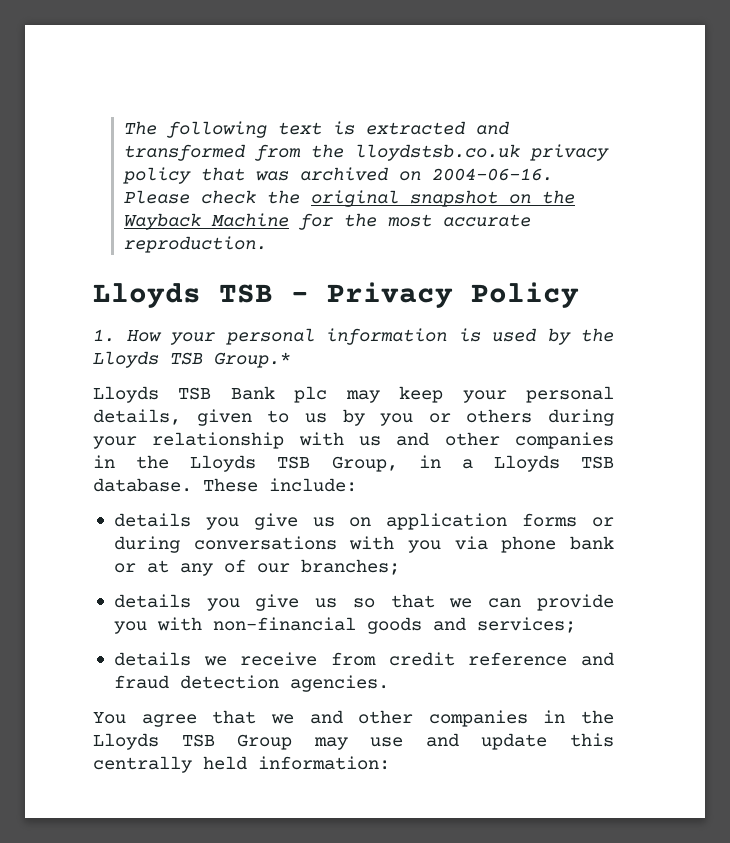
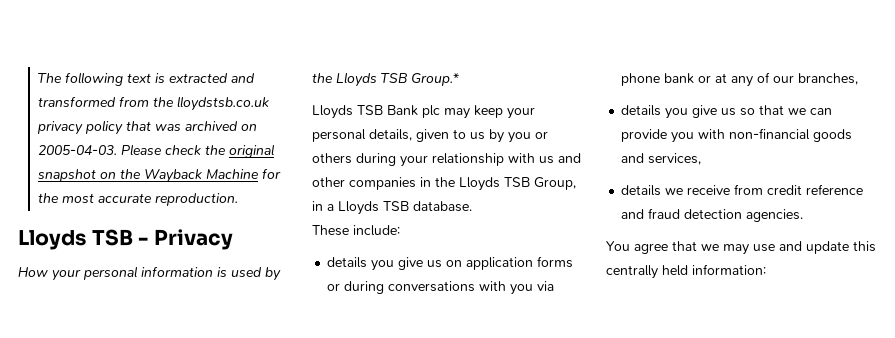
- The following text is extracted and transformed from the lloydstsb.co.uk privacy policy that was archived on 2004-06-16.
+ The following text is extracted and transformed from the lloydstsb.co.uk privacy policy that was archived on 2005-04-03.
- Lloyds TSB - Privacy Policy
- 1. How your personal information is used by the Lloyds TSB Group.*
+ Lloyds TSB - Privacy
+ How your personal information is used by the Lloyds TSB Group.*
- Lloyds TSB Bank plc may keep your personal details, given to us by you or others during your relationship with us and other companies in the Lloyds TSB Group, in a Lloyds TSB database. These include:
+ Lloyds TSB Bank plc may keep your personal details, given to us by you or others during your relationship with us and other companies in the Lloyds TSB Group, in a Lloyds TSB database.
+ These include:
- details you give us on application forms or during conversations with you via phone bank or at any of our branches;
+ details you give us on application forms or during conversations with you via phone bank or at any of our branches,
- details you give us so that we can provide you with non-financial goods and services;
+ details you give us so that we can provide you with non-financial goods and services,
- You agree that we and other companies in the Lloyds TSB Group may use and update this centrally held information:
+ You agree that we may use and update this centrally held information:

